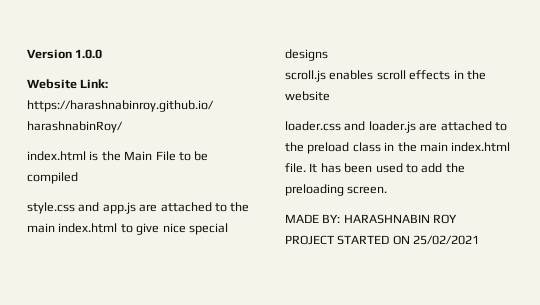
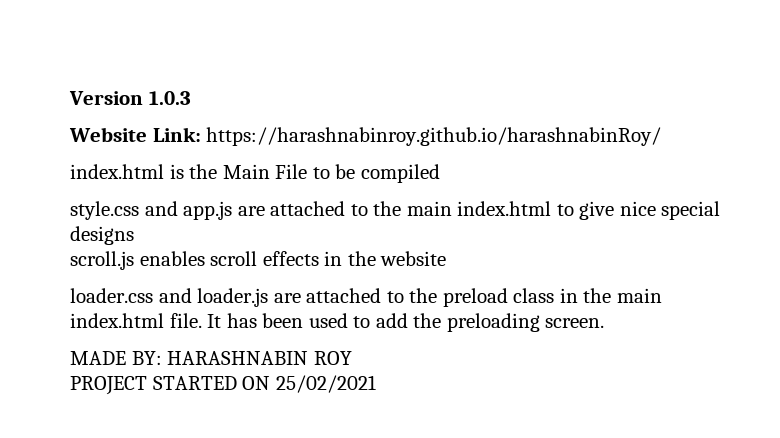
- Version 1.0.0
+ Version 1.0.3

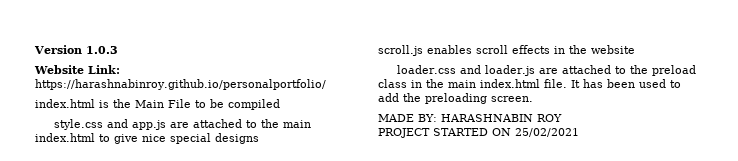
- Website Link: https://harashnabinroy.github.io/harashnabinRoy/
+ Website Link: https://harashnabinroy.github.io/personalportfolio/

